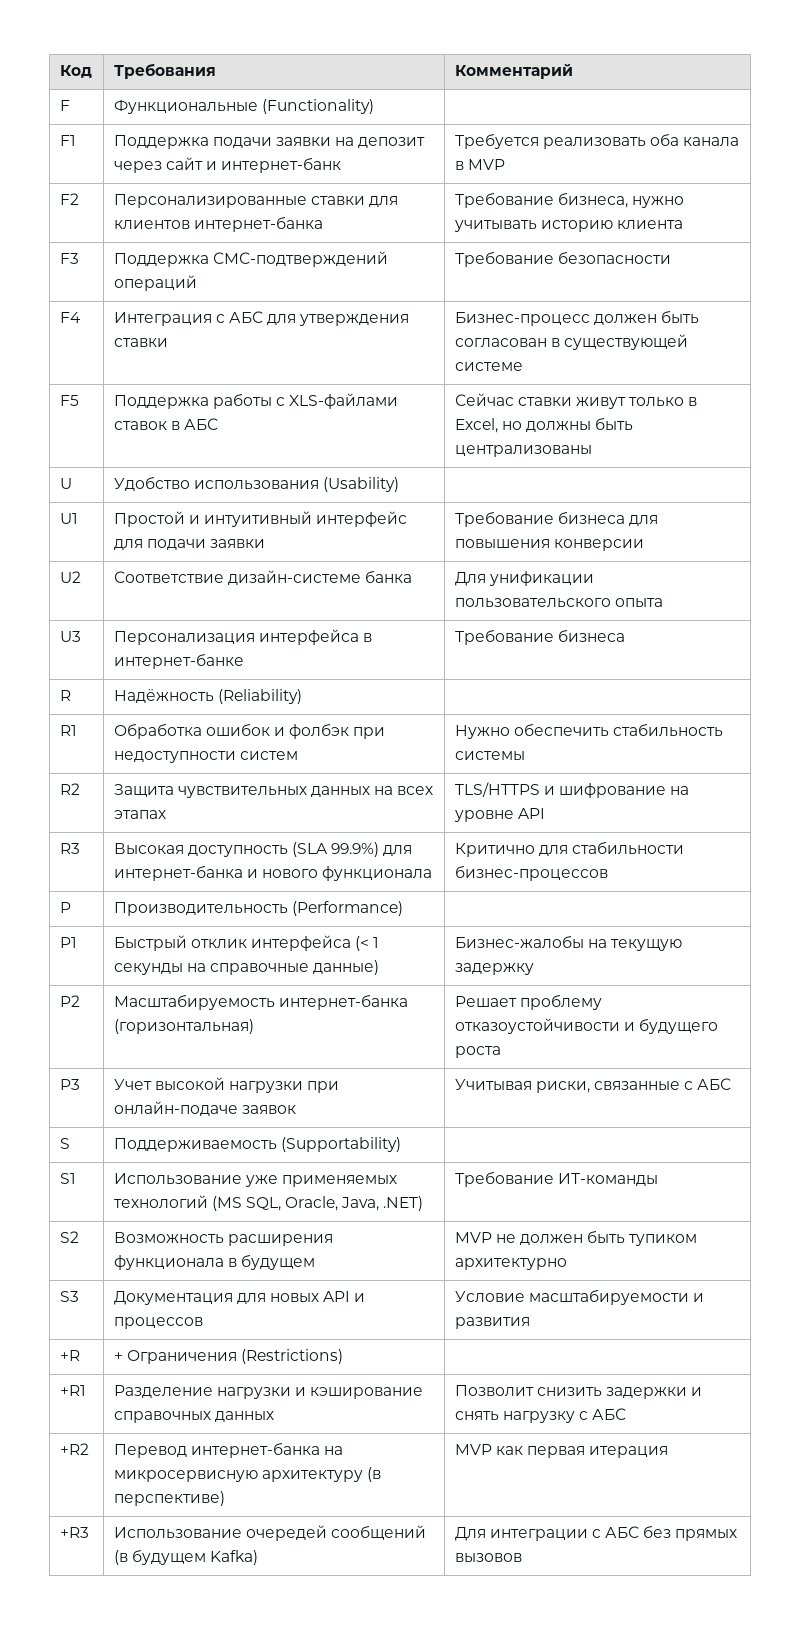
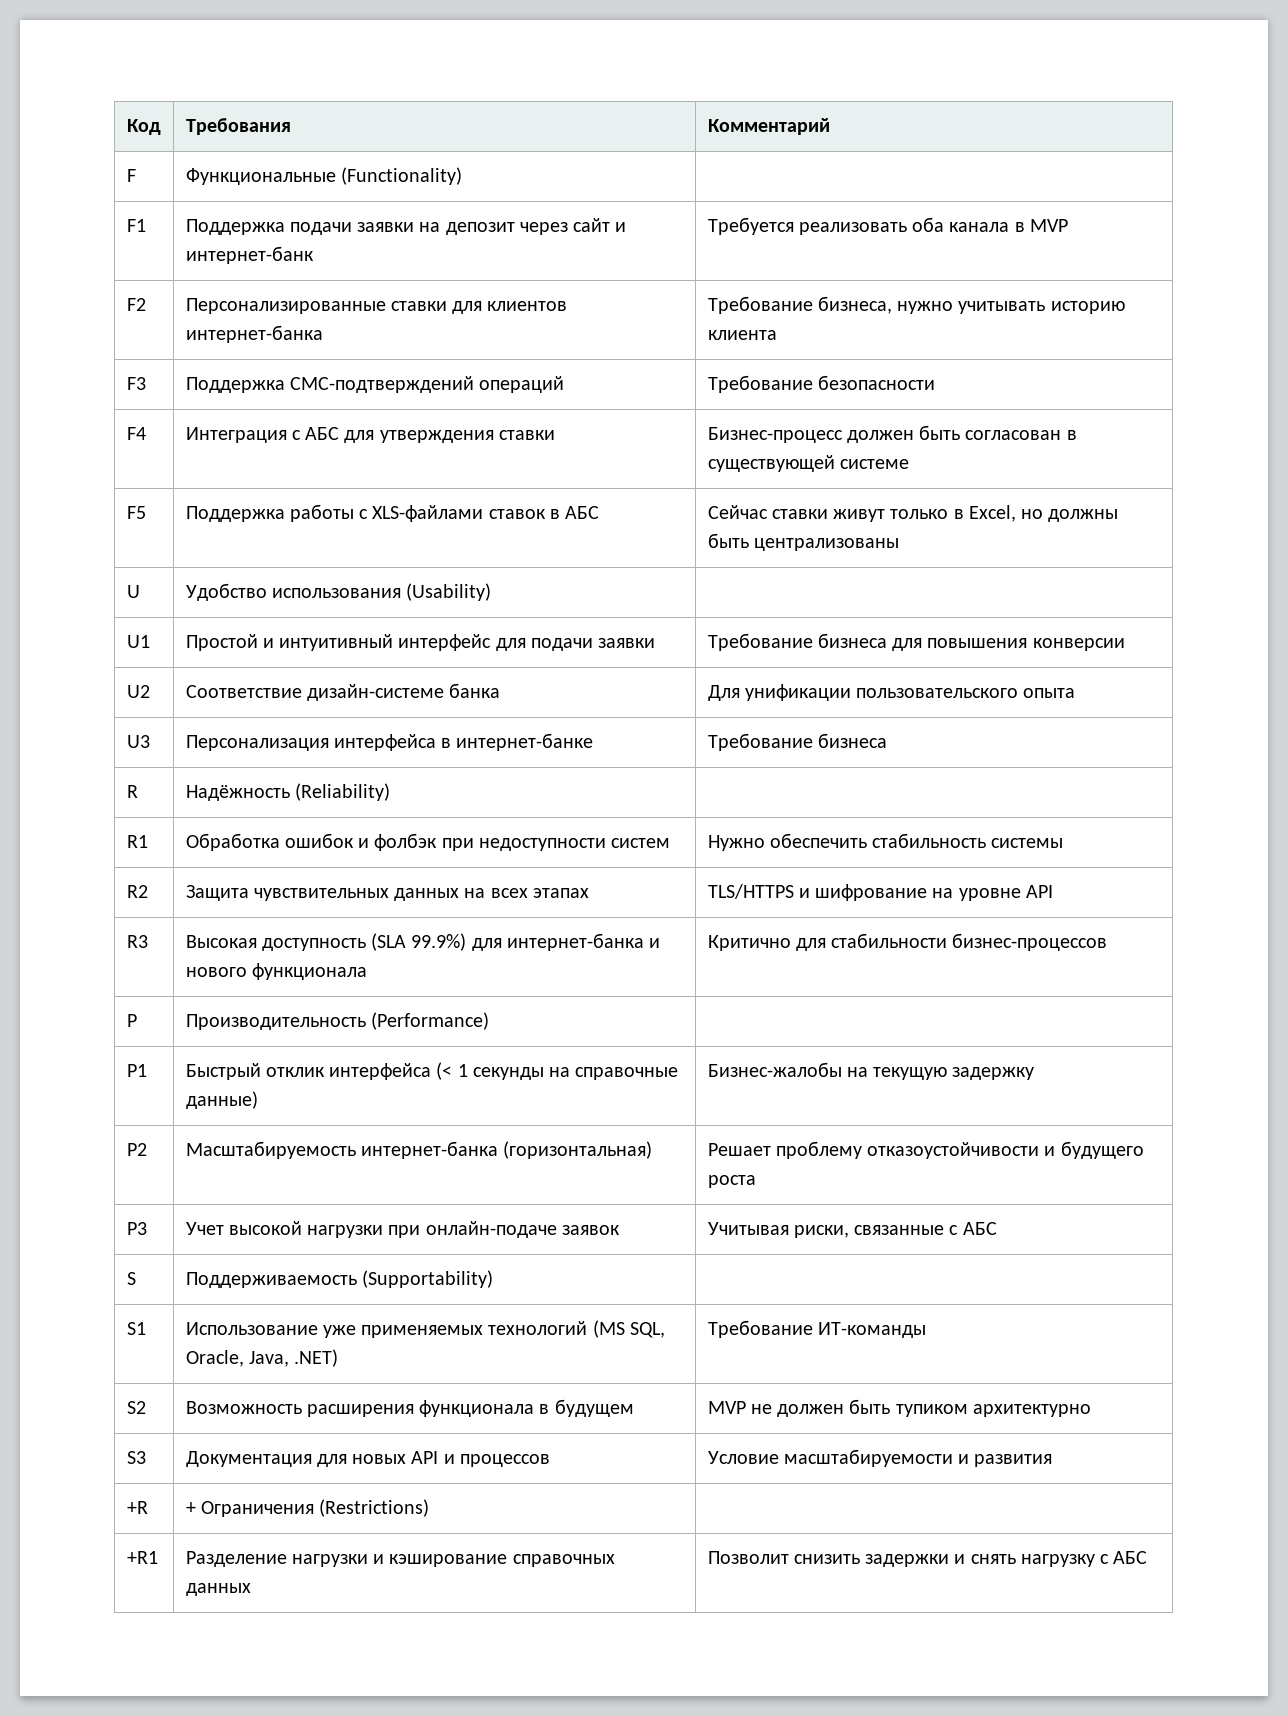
- +R2 | Перевод интернет-банка на микросервисную архитектуру (в перспективе) | MVP как первая итерация
- +R3 | Использование очередей сообщений (в будущем Kafka) | Для интеграции с АБС без прямых вызовов

